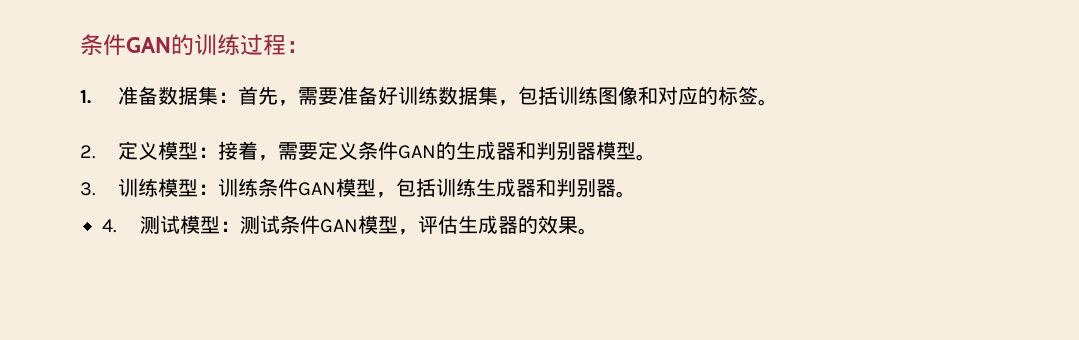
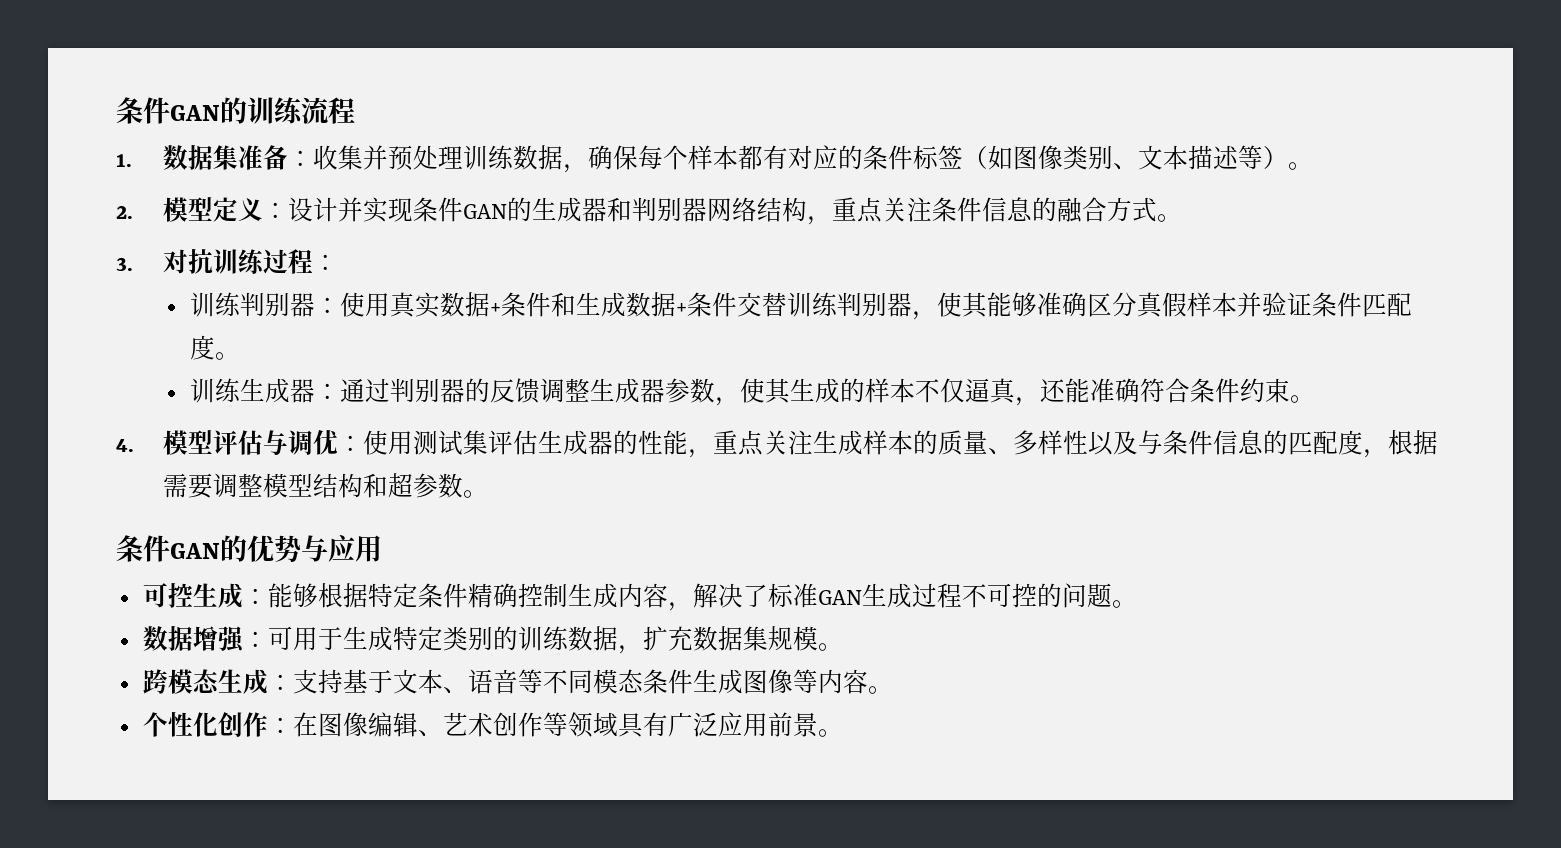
- 条件GAN的训练过程：
+ 条件GAN的训练流程
- 1.准备数据集：首先，需要准备好训练数据集，包括训练图像和对应的标签。
- 2.定义模型：接着，需要定义条件GAN的生成器和判别器模型。
- 3.训练模型：训练条件GAN模型，包括训练生成器和判别器。
- 4.测试模型：测试条件GAN模型，评估生成器的效果。
+ 1.数据集准备：收集并预处理训练数据，确保每个样本都有对应的条件标签（如图像类别、文本描述等）。
+ 2.模型定义：设计并实现条件GAN的生成器和判别器网络结构，重点关注条件信息的融合方式。
+ 3.对抗训练过程：
+ 训练判别器：使用真实数据+条件和生成数据+条件交替训练判别器，使其能够准确区分真假样本并验证条件匹配度。
+ 训练生成器：通过判别器的反馈调整生成器参数，使其生成的样本不仅逼真，还能准确符合条件约束。
+ 4.模型评估与调优：使用测试集评估生成器的性能，重点关注生成样本的质量、多样性以及与条件信息的匹配度，根据需要调整模型结构和超参数。
+ 条件GAN的优势与应用
+ 可控生成：能够根据特定条件精确控制生成内容，解决了标准GAN生成过程不可控的问题。
+ 数据增强：可用于生成特定类别的训练数据，扩充数据集规模。
+ 跨模态生成：支持基于文本、语音等不同模态条件生成图像等内容。
+ 个性化创作：在图像编辑、艺术创作等领域具有广泛应用前景。

